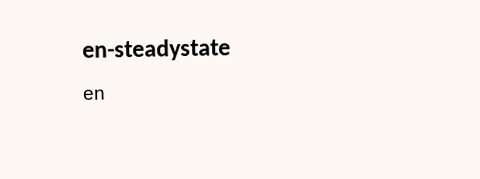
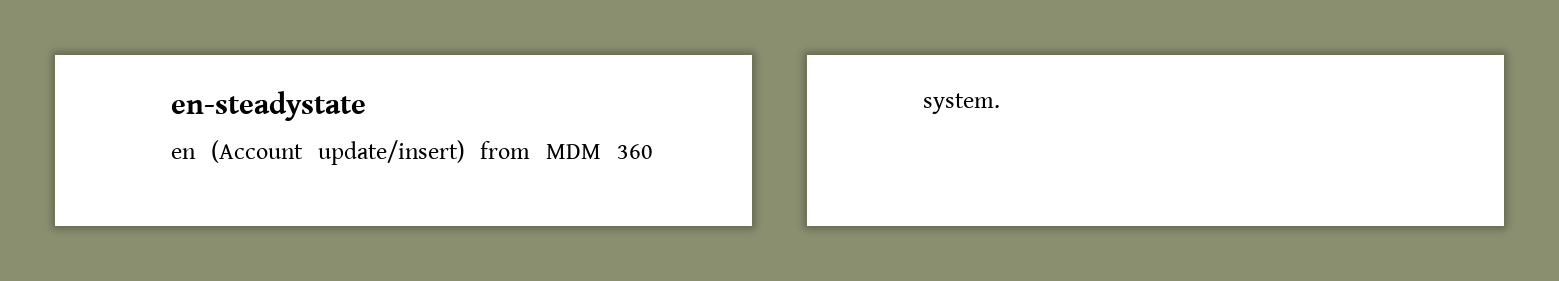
- en
+ en (Account update/insert) from MDM 360 system.

